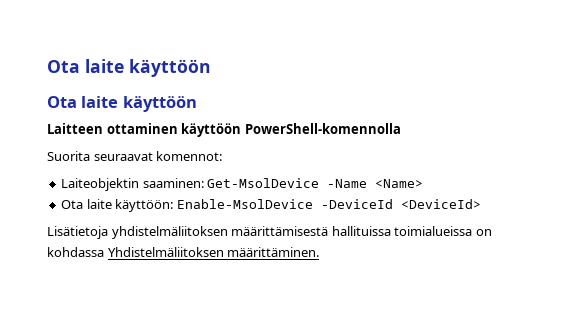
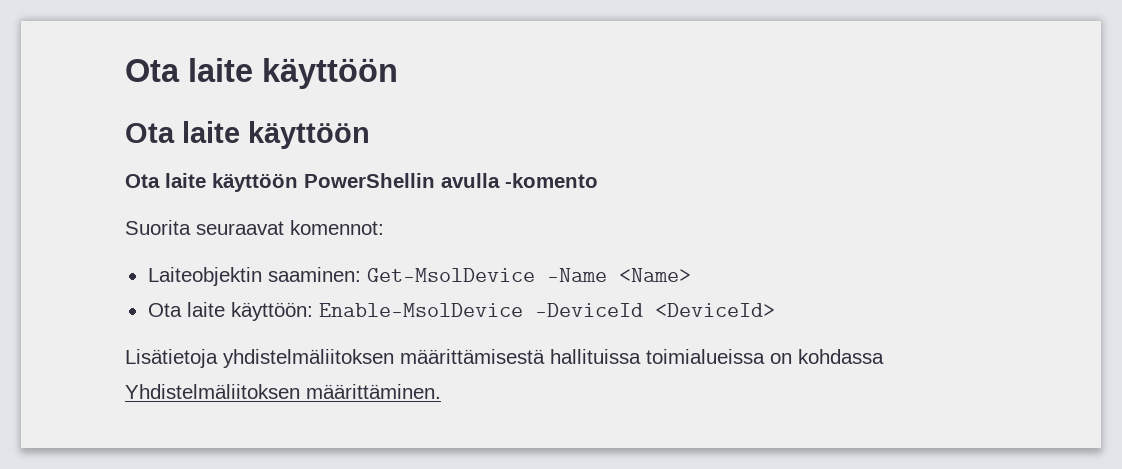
- Laitteen ottaminen käyttöön PowerShell-komennolla
+ Ota laite käyttöön PowerShellin avulla -komento

